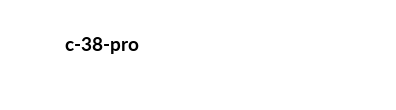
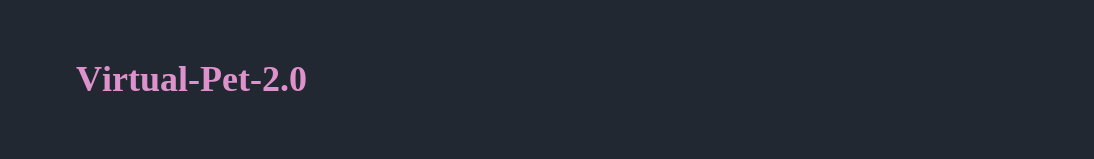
- c-38-pro
+ Virtual-Pet-2.0

